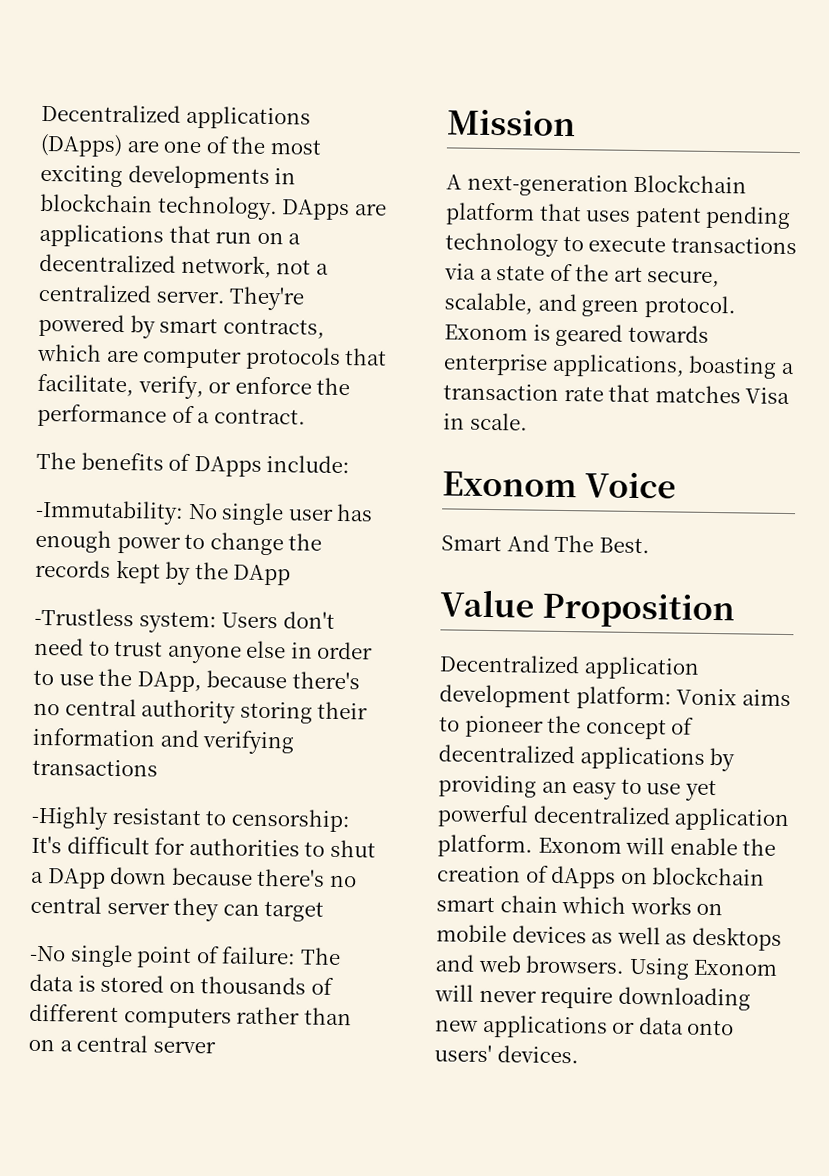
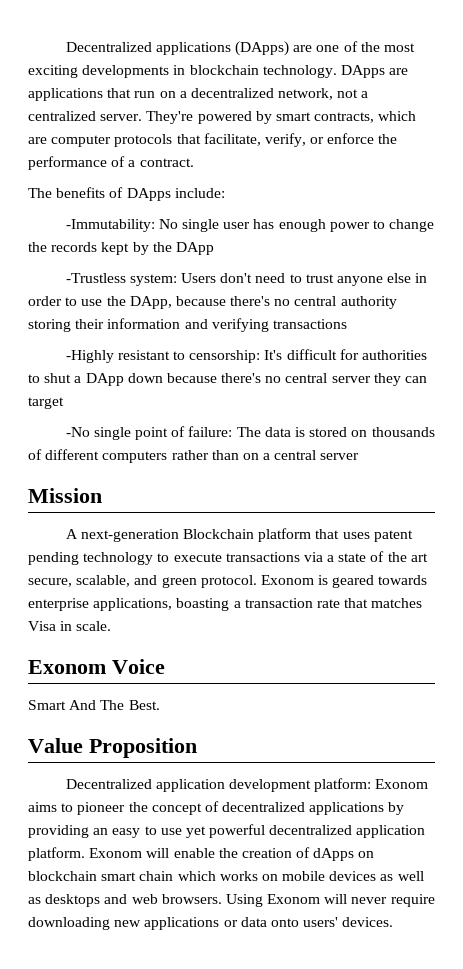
- Decentralized application development platform: Vonix aims to pioneer the concept of decentralized applications by providing an easy to use yet powerful decentralized application platform.
+ Decentralized application development platform: Exonom aims to pioneer the concept of decentralized applications by providing an easy to use yet powerful decentralized application platform.

